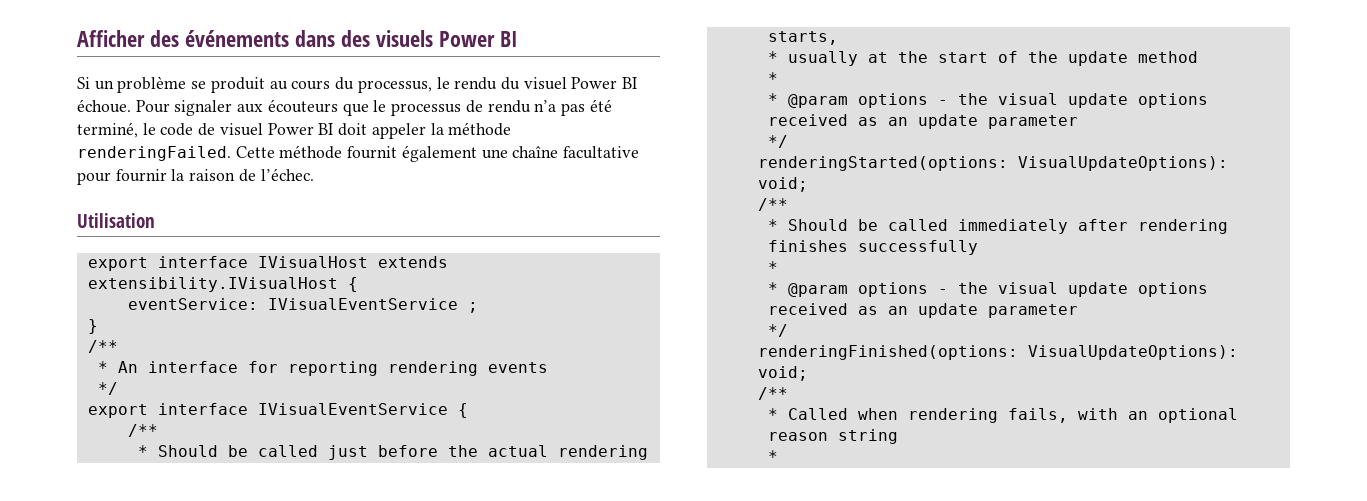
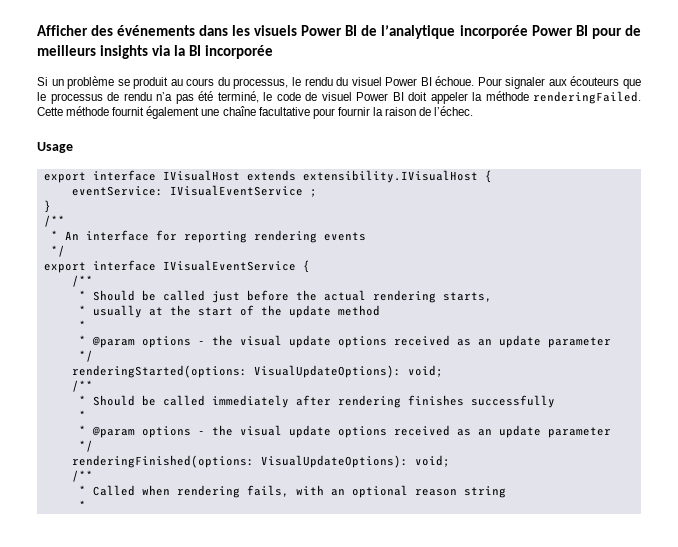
- Afficher des événements dans des visuels Power BI
+ Afficher des événements dans les visuels Power BI de l’analytique incorporée Power BI pour de meilleurs insights via la BI incorporée
- Utilisation
+ Usage

